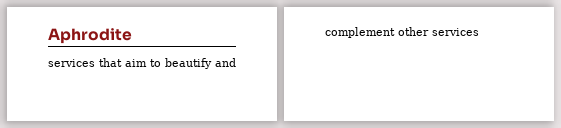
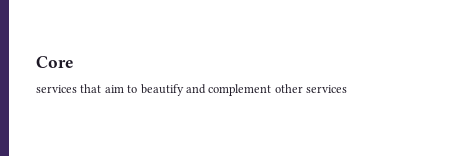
- Aphrodite
+ Core

